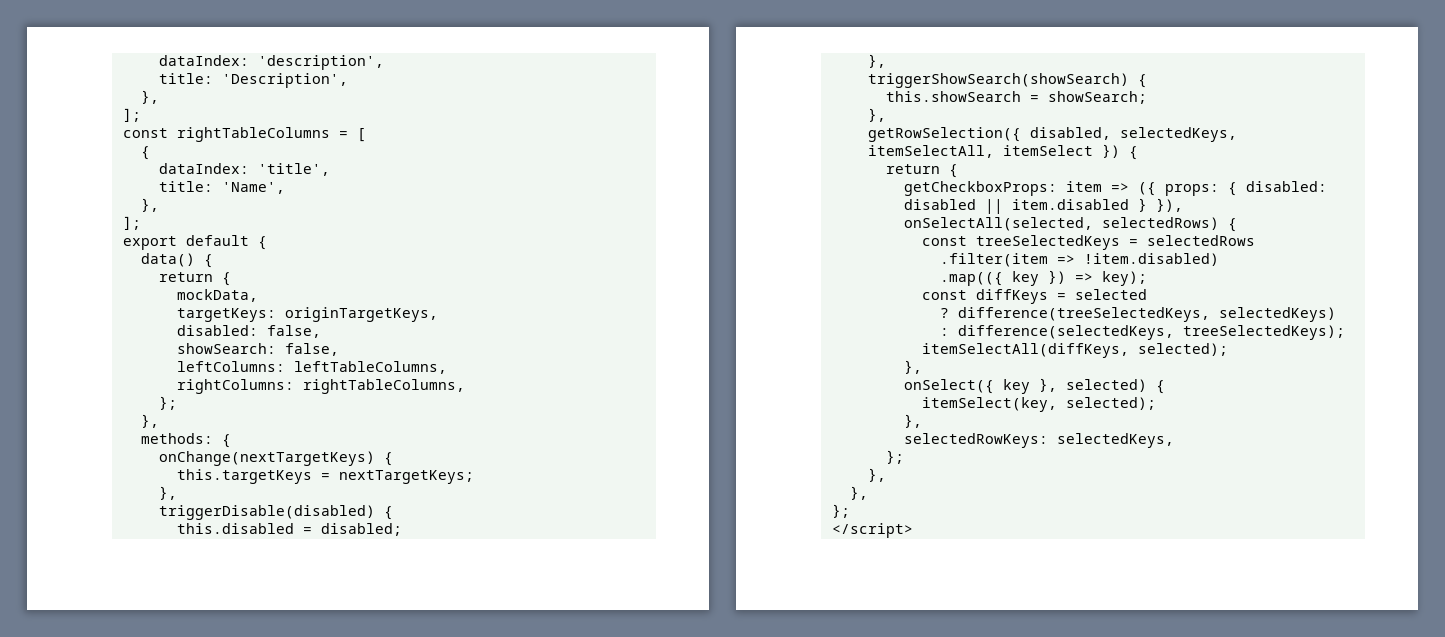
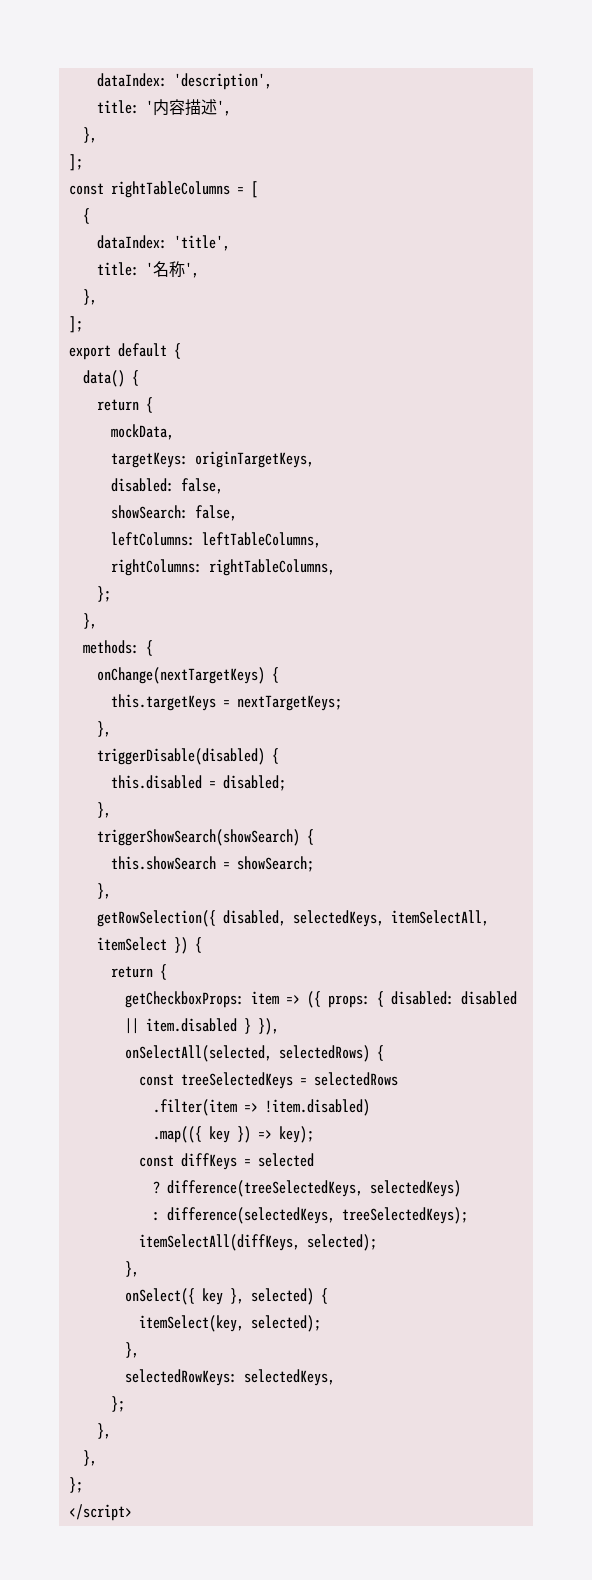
- title: 'Description',
+ title: '内容描述',
- title: 'Name',
+ title: '名称',

